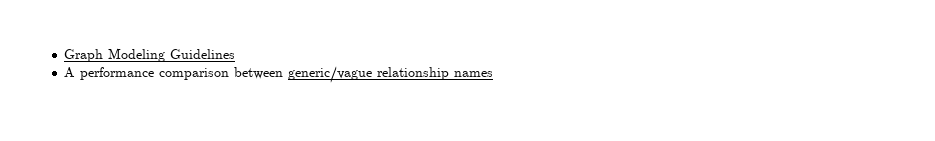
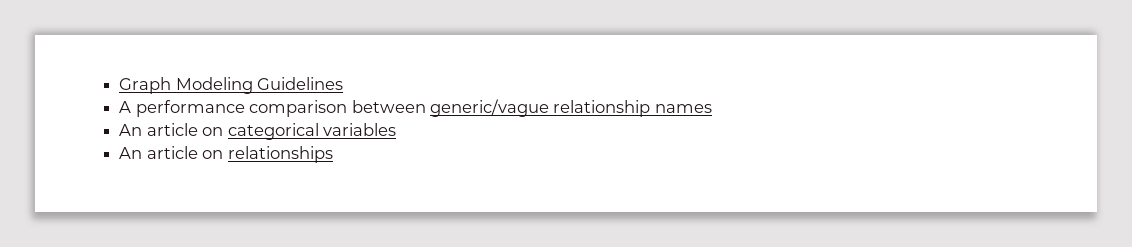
+ An article on categorical variables
+ An article on relationships

